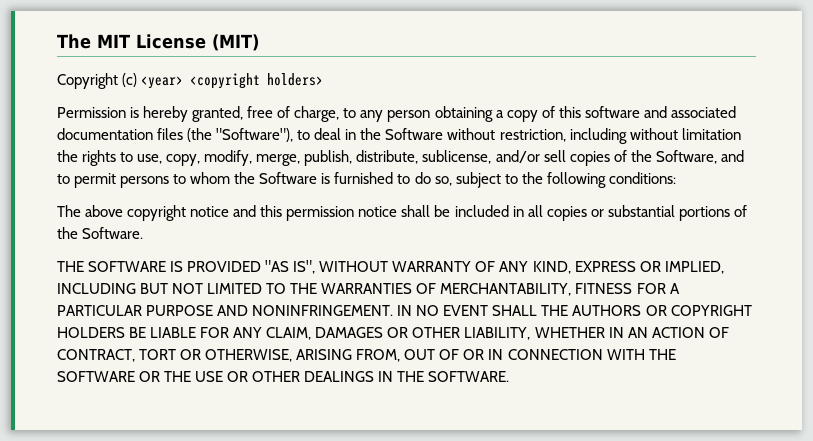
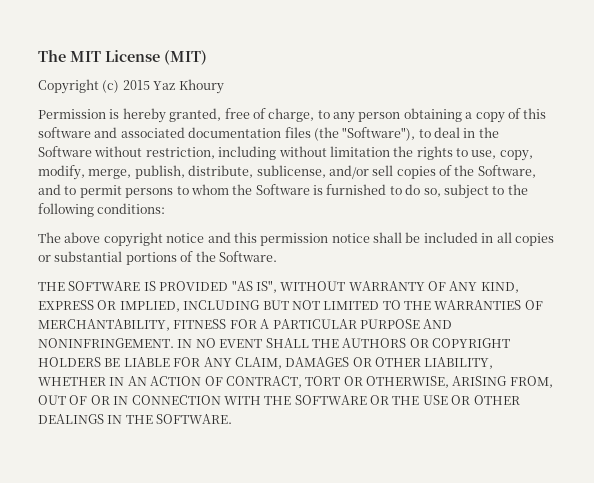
- Copyright (c) <year> <copyright holders>
+ Copyright (c) 2015 Yaz Khoury

